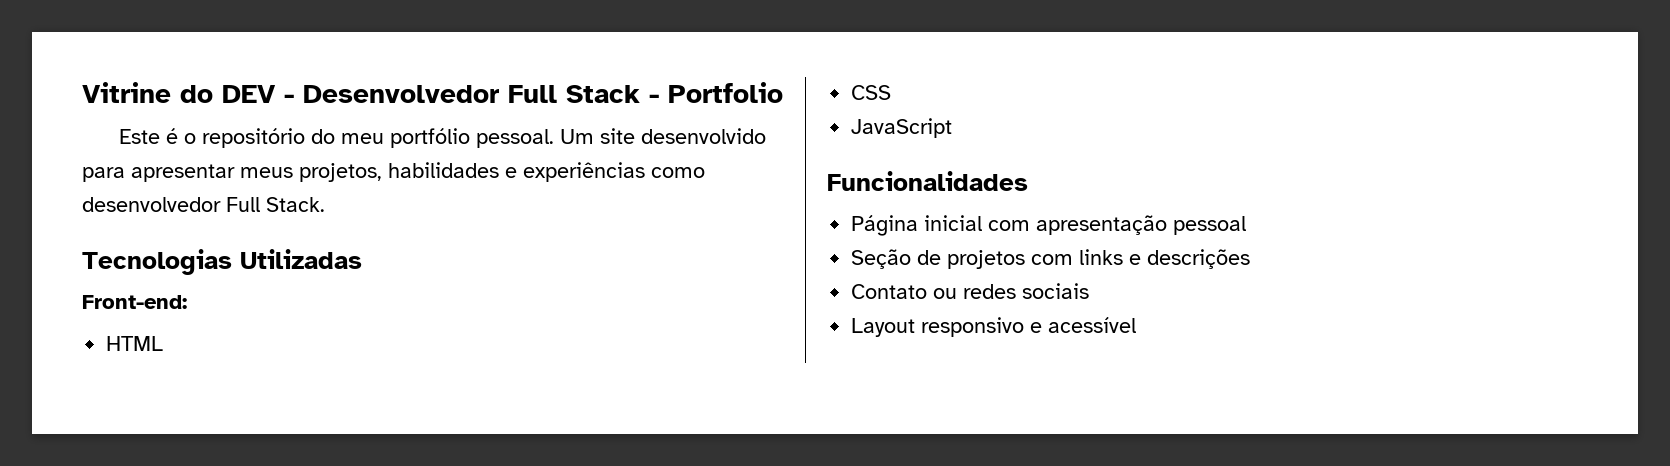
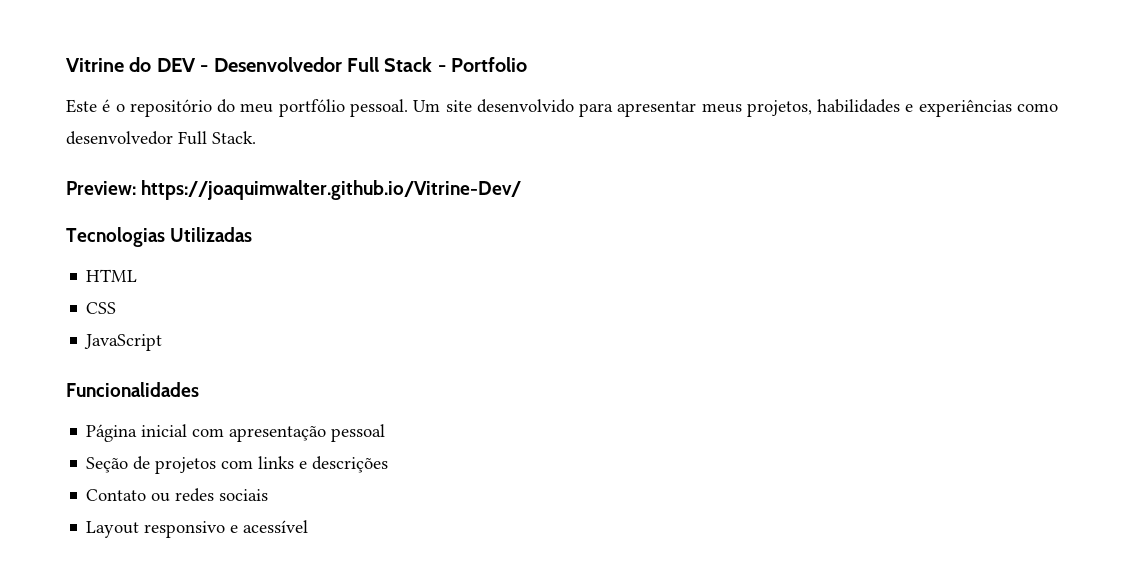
+ Preview: https://joaquimwalter.github.io/Vitrine-Dev/
- Front-end:

